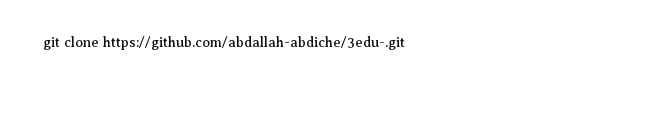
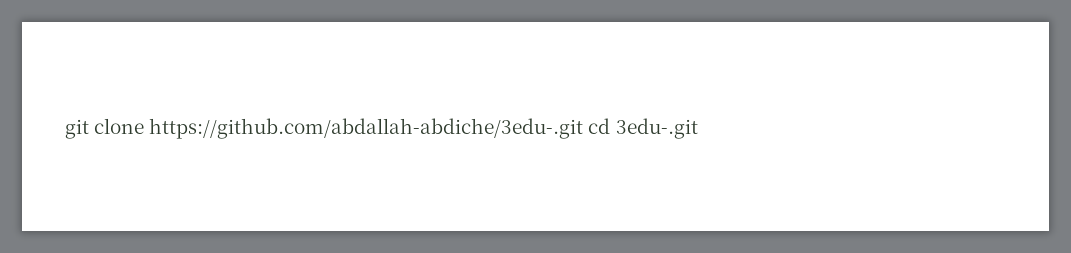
- git clone https://github.com/abdallah-abdiche/3edu-.git
+ git clone https://github.com/abdallah-abdiche/3edu-.git cd 3edu-.git

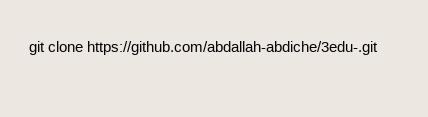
- git clone https://github.com/abdallah-abdiche/3edu-.git cd 3edu-.git
+ git clone https://github.com/abdallah-abdiche/3edu-.git

